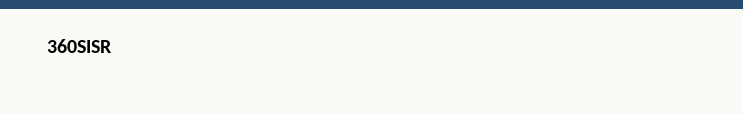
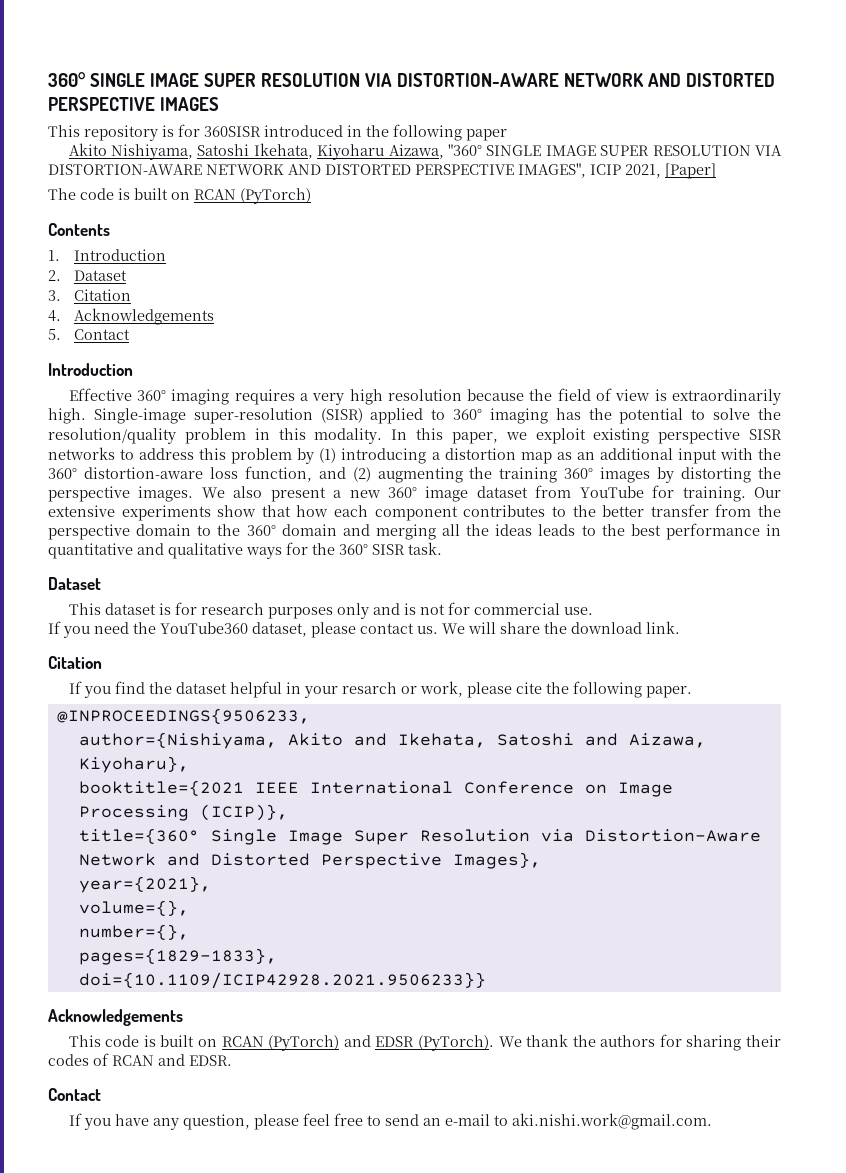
- 360SISR
+ 360° SINGLE IMAGE SUPER RESOLUTION VIA DISTORTION-AWARE NETWORK AND DISTORTED PERSPECTIVE IMAGES
+ This repository is for 360SISR introduced in the following paper
+ Akito Nishiyama, Satoshi Ikehata, Kiyoharu Aizawa, "360° SINGLE IMAGE SUPER RESOLUTION VIA DISTORTION-AWARE NETWORK AND DISTORTED PERSPECTIVE IMAGES", ICIP 2021, [Paper]
+ The code is built on RCAN (PyTorch)
+ Contents
+ 1. Introduction
+ 2. Dataset
+ 3. Citation
+ 4. Acknowledgements
+ 5. Contact
+ Introduction
+ Effective 360° imaging requires a very high resolution because the field of view is extraordinarily high. Single-image super-resolution (SISR) applied to 360° imaging has the potential to solve the resolution/quality problem in this modality. In this paper, we exploit existing perspective SISR networks to address this problem by (1) introducing a distortion map as an additional input with the 360° distortion-aware loss function, and (2) augmenting the training 360° images by distorting the perspective images. We also present a new 360° image dataset from YouTube for training. Our extensive experiments show that how each component contributes to the better transfer from the perspective domain to the 360° domain and merging all the ideas leads to the best performance in quantitative and qualitative ways for the 360° SISR task.
+ Dataset
+ This dataset is for research purposes only and is not for commercial use.
+ If you need the YouTube360 dataset, please contact us. We will share the download link.
+ Citation
+ If you find the dataset helpful in your resarch or work, please cite the following paper.
+ @INPROCEEDINGS{9506233,
+ author={Nishiyama, Akito and Ikehata, Satoshi and Aizawa, Kiyoharu},
+ booktitle={2021 IEEE International Conference on Image Processing (ICIP)},
+ title={360° Single Image Super Resolution via Distortion-Aware Network and Distorted Perspective Images},
+ year={2021},
+ volume={},
+ number={},
+ pages={1829-1833},
+ doi={10.1109/ICIP42928.2021.9506233}}
+ Acknowledgements
+ This code is built on RCAN (PyTorch) and EDSR (PyTorch). We thank the authors for sharing their codes of RCAN and EDSR.
+ Contact
+ If you have any question, please feel free to send an e-mail to aki.nishi.work@gmail.com.

